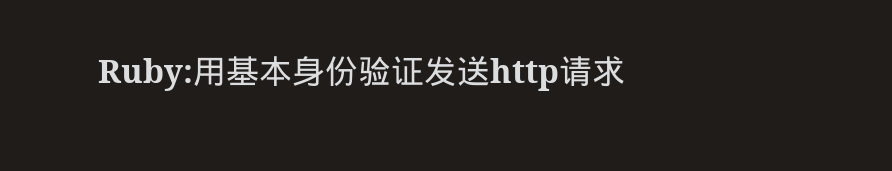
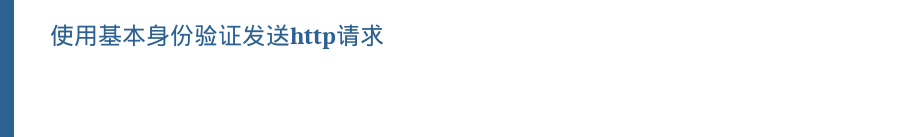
- Ruby:用基本身份验证发送http请求
+ 使用基本身份验证发送http请求

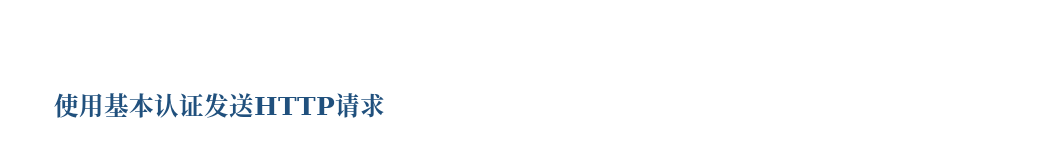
- 使用基本身份验证发送http请求
+ 使用基本认证发送HTTP请求

